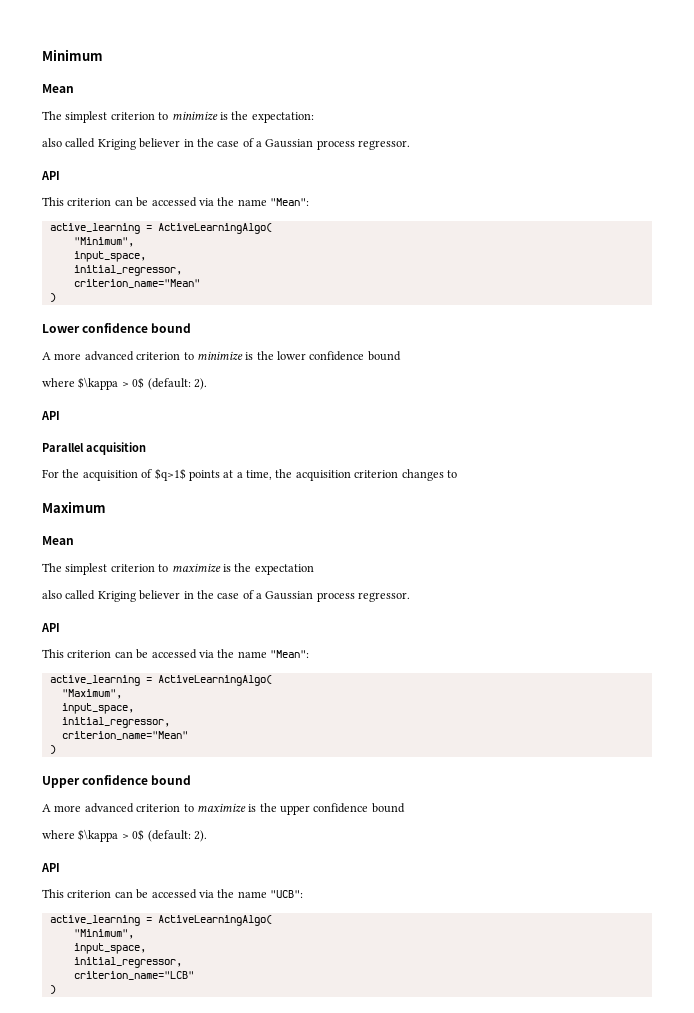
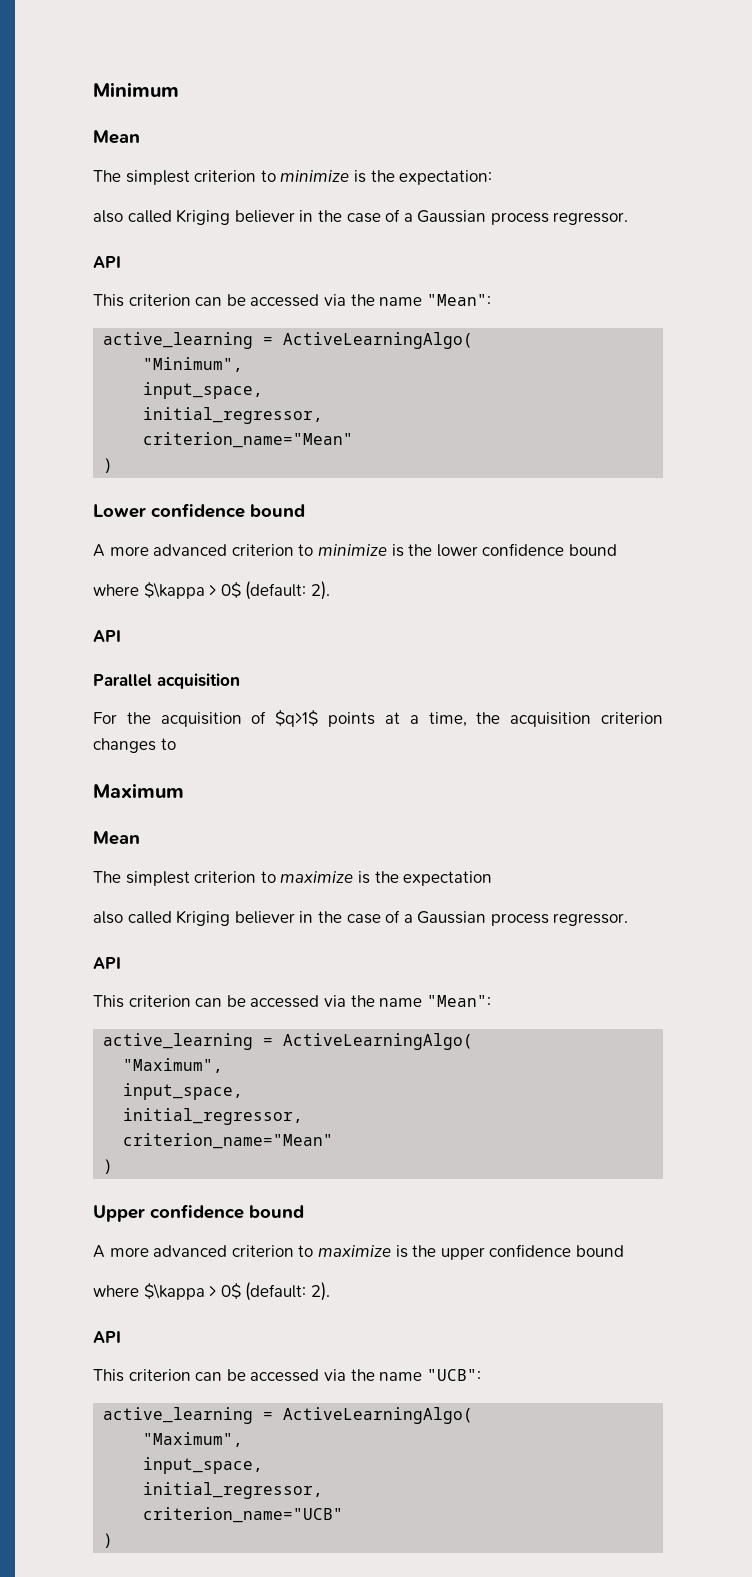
  This criterion can be accessed via the name "UCB":
  active_learning = ActiveLearningAlgo(
- "Minimum",
+ "Maximum",
  input_space,
  initial_regressor,
- criterion_name="LCB"
+ criterion_name="UCB"

